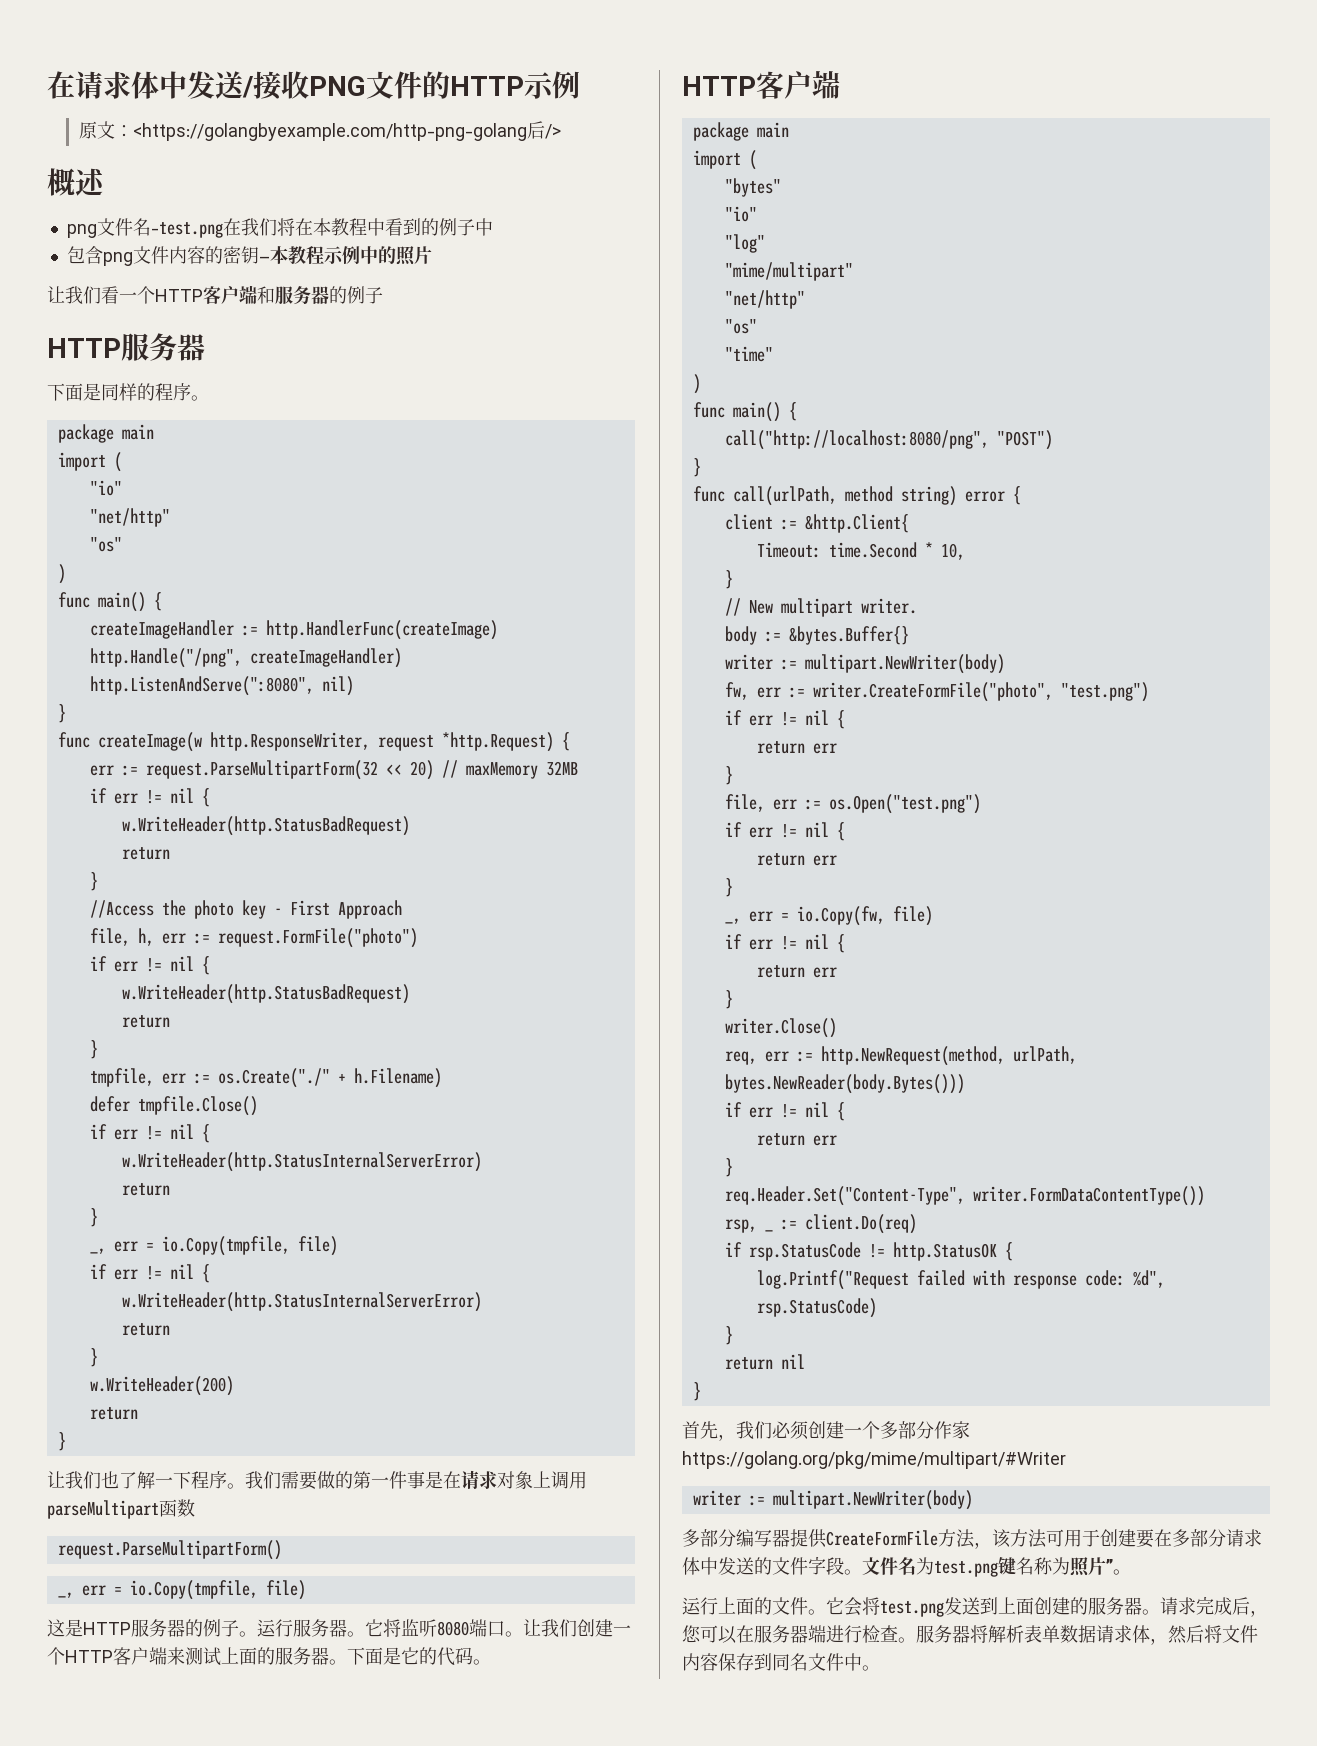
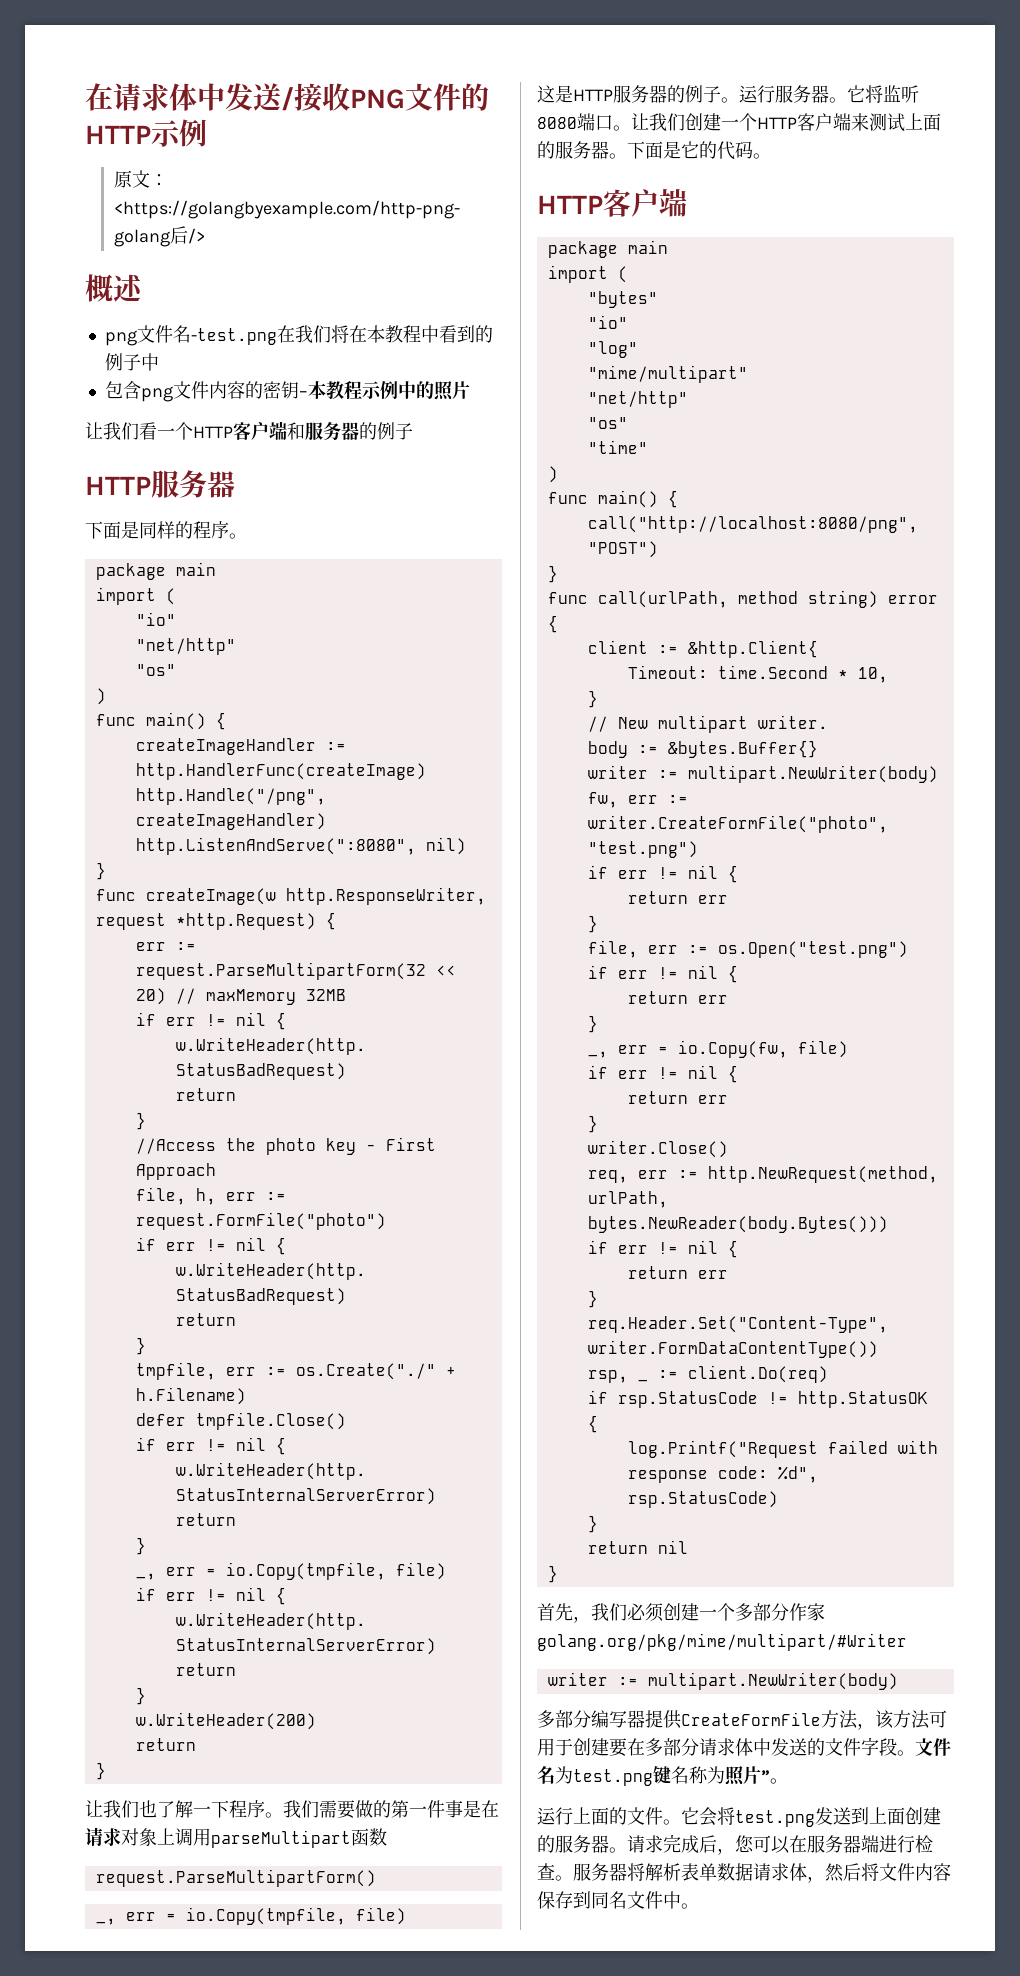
- 首先，我们必须创建一个多部分作家https://golang.org/pkg/mime/multipart/#Writer
+ 首先，我们必须创建一个多部分作家golang.org/pkg/mime/multipart/#Writer

